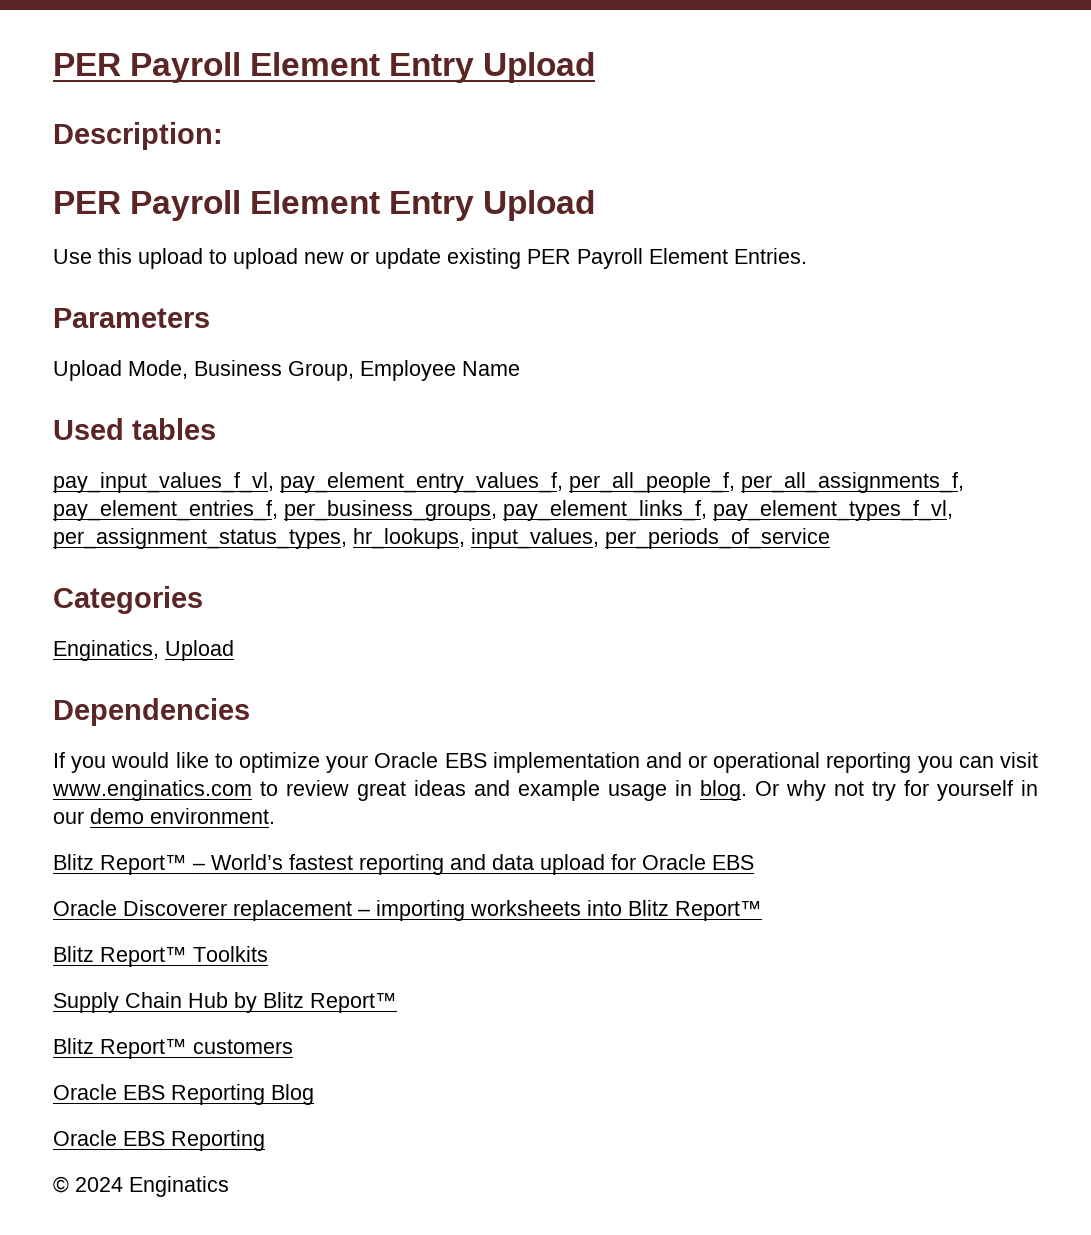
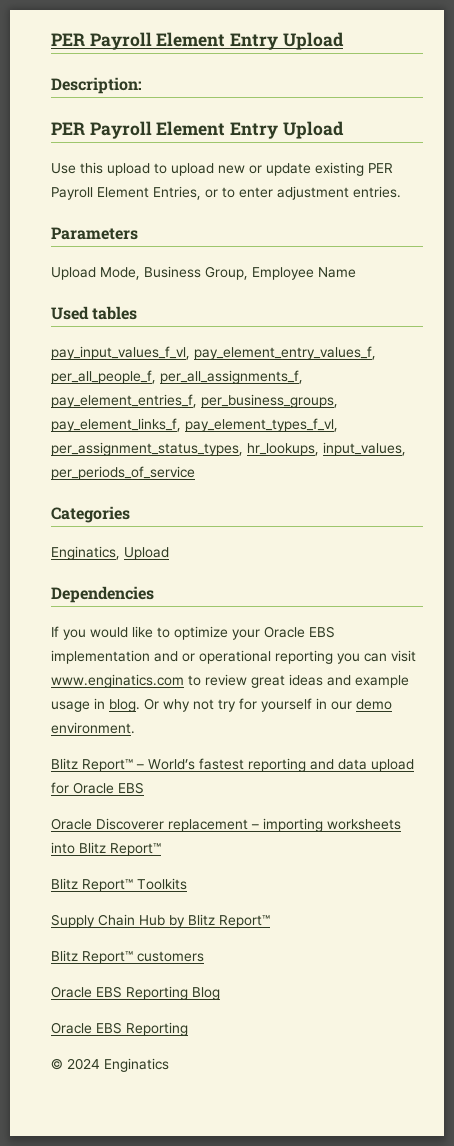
- Use this upload to upload new or update existing PER Payroll Element Entries.
+ Use this upload to upload new or update existing PER Payroll Element Entries, or to enter adjustment entries.

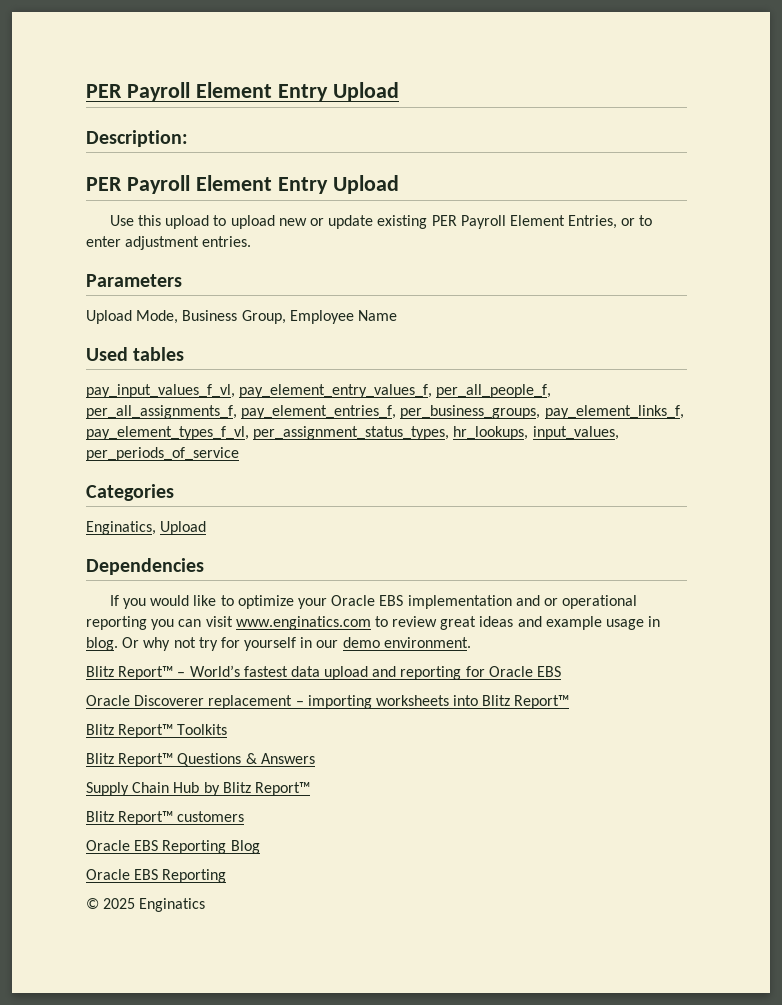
- Blitz Report™ – World’s fastest reporting and data upload for Oracle EBS
+ Blitz Report™ – World’s fastest data upload and reporting for Oracle EBS
+ Blitz Report™ Questions & Answers
- © 2024 Enginatics
+ © 2025 Enginatics

